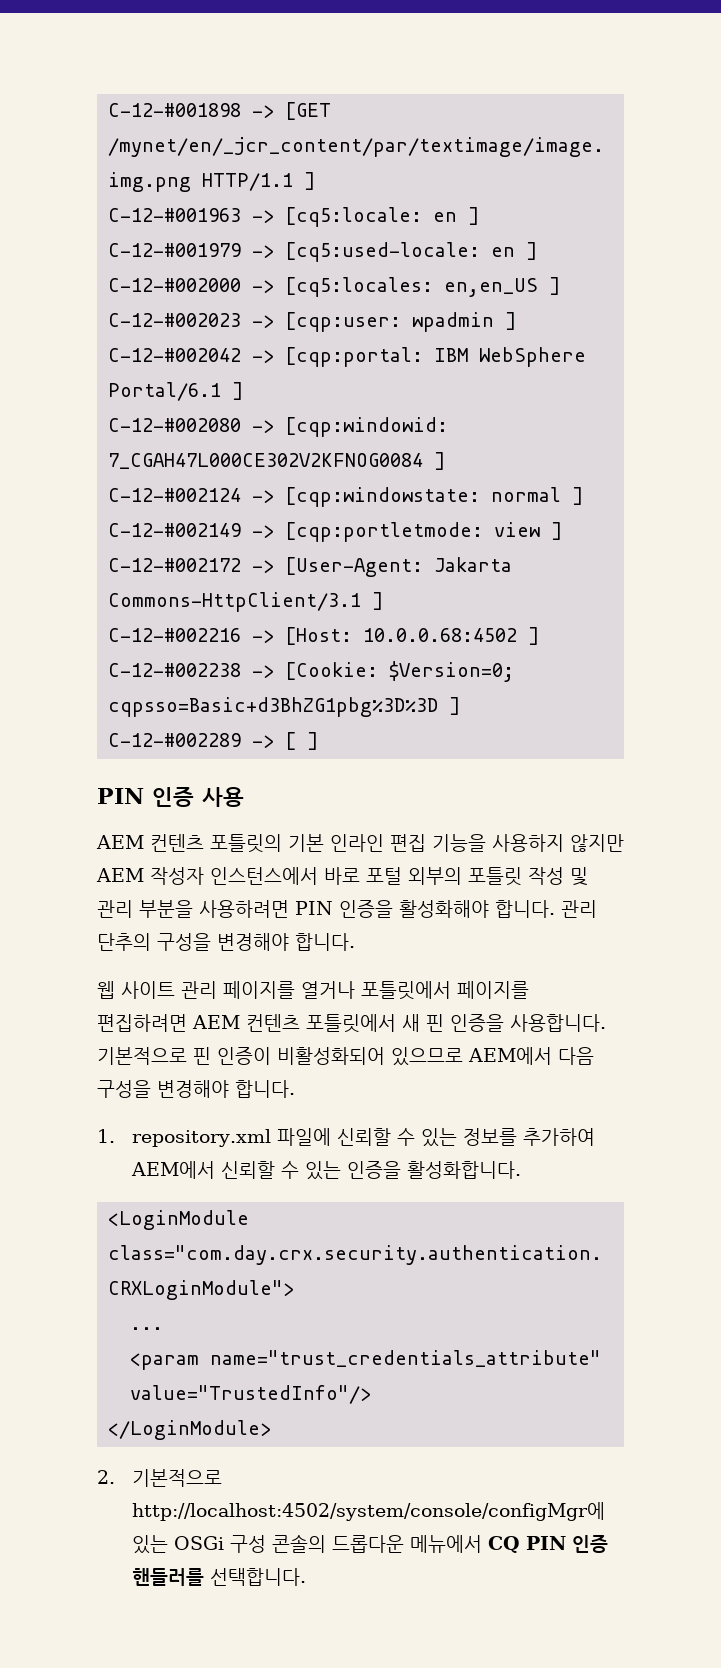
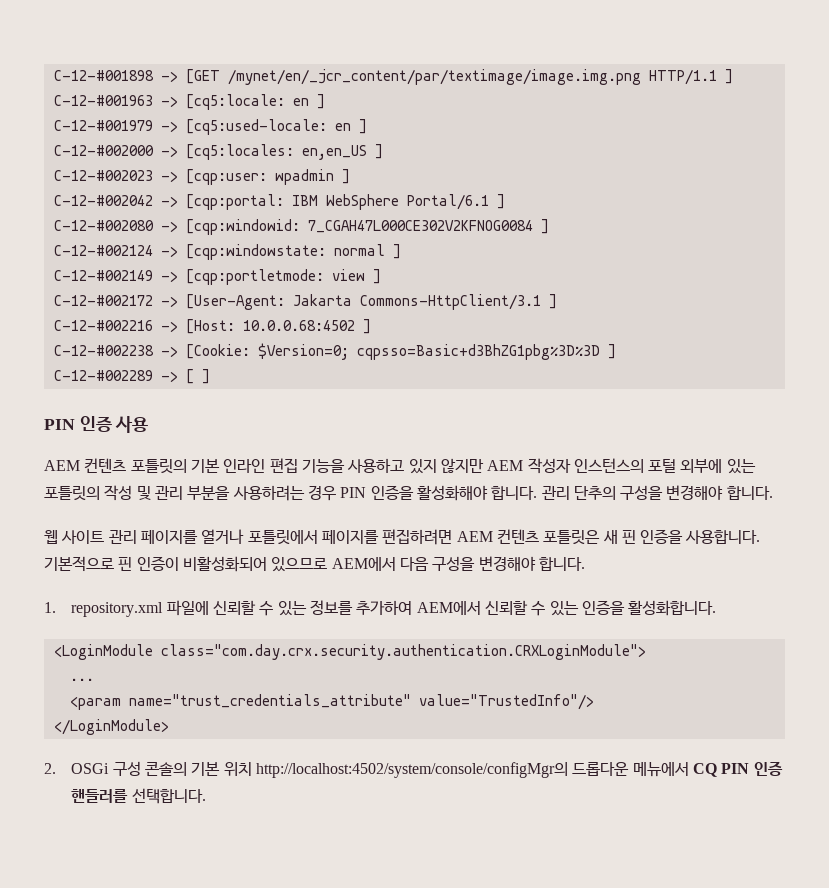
- AEM 컨텐츠 포틀릿의 기본 인라인 편집 기능을 사용하지 않지만 AEM 작성자 인스턴스에서 바로 포털 외부의 포틀릿 작성 및 관리 부분을 사용하려면 PIN 인증을 활성화해야 합니다.
+ AEM 컨텐츠 포틀릿의 기본 인라인 편집 기능을 사용하고 있지 않지만 AEM 작성자 인스턴스의 포털 외부에 있는 포틀릿의 작성 및 관리 부분을 사용하려는 경우 PIN 인증을 활성화해야 합니다.
- 웹 사이트 관리 페이지를 열거나 포틀릿에서 페이지를 편집하려면 AEM 컨텐츠 포틀릿에서 새 핀 인증을 사용합니다.
+ 웹 사이트 관리 페이지를 열거나 포틀릿에서 페이지를 편집하려면 AEM 컨텐츠 포틀릿은 새 핀 인증을 사용합니다.
- 2. 기본적으로 http://localhost:4502/system/console/configMgr에 있는 OSGi 구성 콘솔의 드롭다운 메뉴에서 CQ PIN 인증 핸들러를 선택합니다.
+ 2. OSGi 구성 콘솔의 기본 위치 http://localhost:4502/system/console/configMgr의 드롭다운 메뉴에서 CQ PIN 인증 핸들러를 선택합니다.

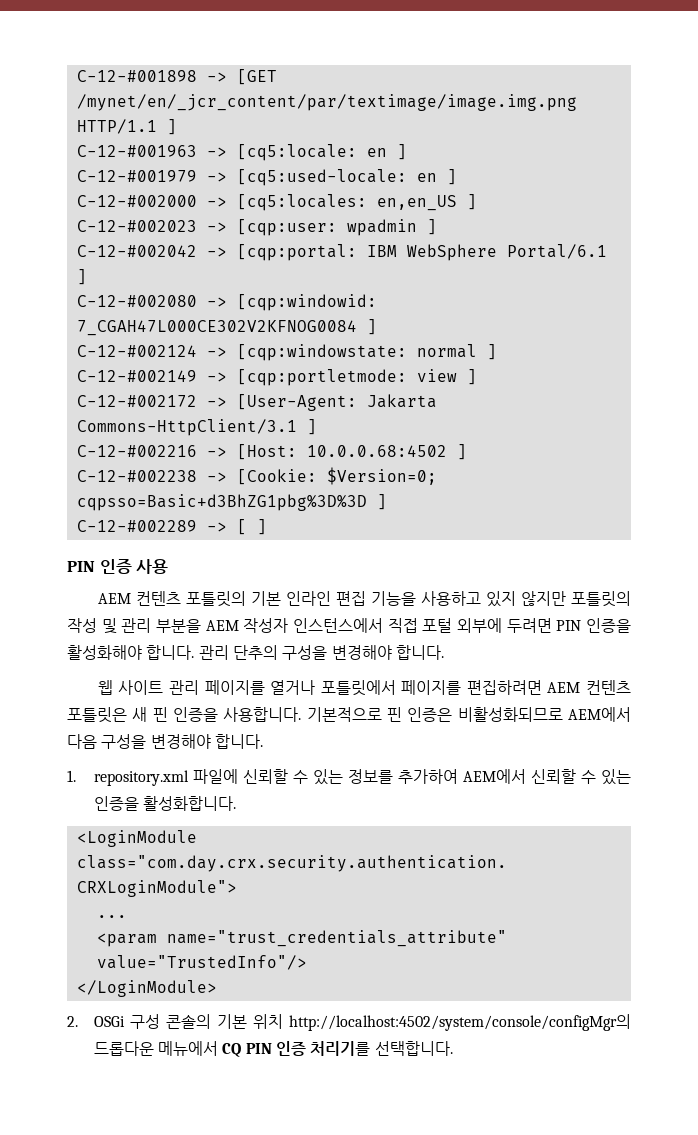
- AEM 컨텐츠 포틀릿의 기본 인라인 편집 기능을 사용하고 있지 않지만 AEM 작성자 인스턴스의 포털 외부에 있는 포틀릿의 작성 및 관리 부분을 사용하려는 경우 PIN 인증을 활성화해야 합니다.
+ AEM 컨텐츠 포틀릿의 기본 인라인 편집 기능을 사용하고 있지 않지만 포틀릿의 작성 및 관리 부분을 AEM 작성자 인스턴스에서 직접 포털 외부에 두려면 PIN 인증을 활성화해야 합니다.
- 기본적으로 핀 인증이 비활성화되어 있으므로 AEM에서 다음 구성을 변경해야 합니다.
+ 기본적으로 핀 인증은 비활성화되므로 AEM에서 다음 구성을 변경해야 합니다.
- 2. OSGi 구성 콘솔의 기본 위치 http://localhost:4502/system/console/configMgr의 드롭다운 메뉴에서 CQ PIN 인증 핸들러를 선택합니다.
+ 2. OSGi 구성 콘솔의 기본 위치 http://localhost:4502/system/console/configMgr의 드롭다운 메뉴에서 CQ PIN 인증 처리기를 선택합니다.

